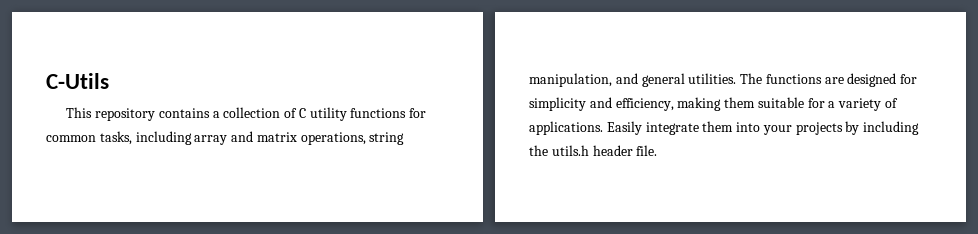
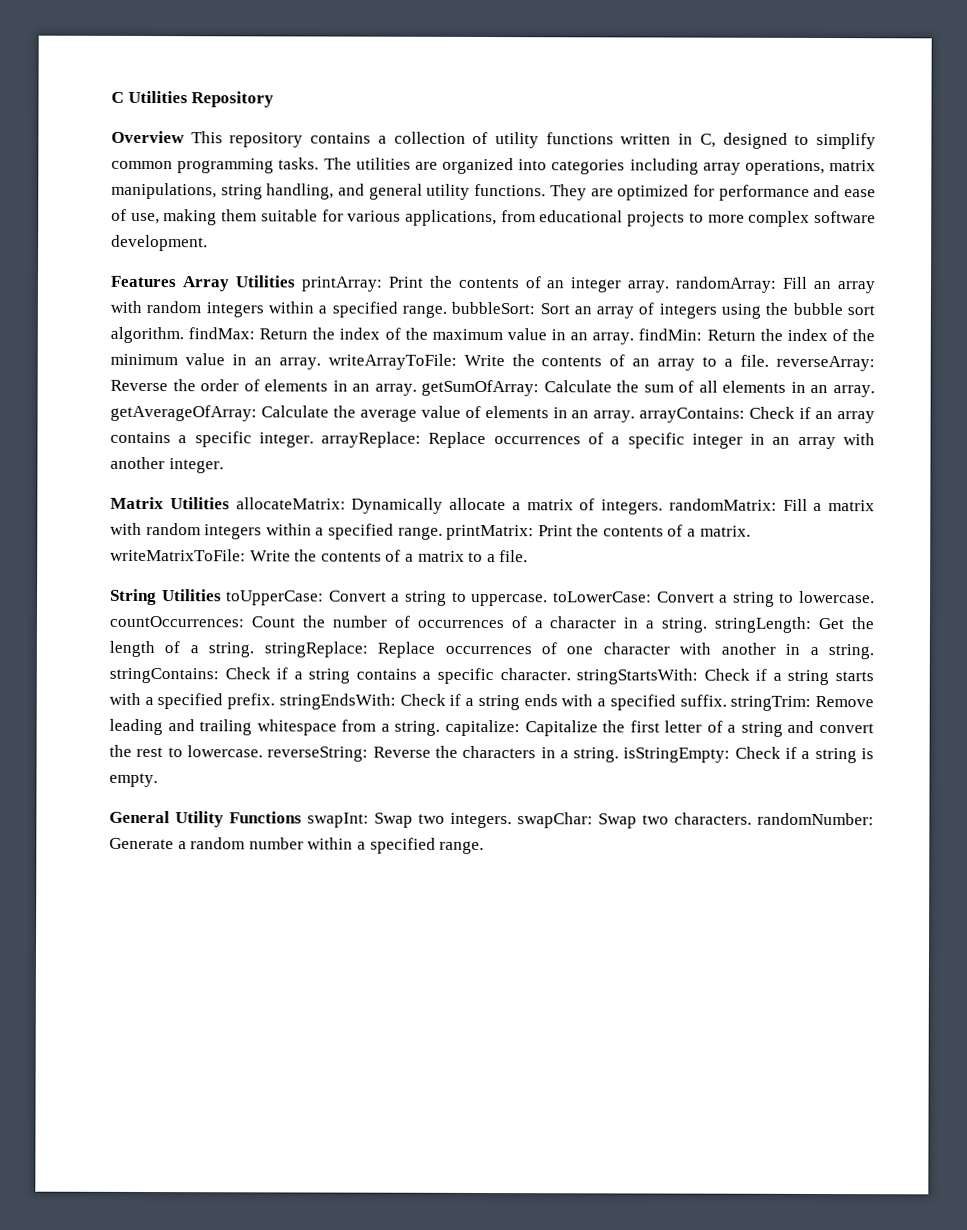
- C-Utils
- This repository contains a collection of C utility functions for common tasks, including array and matrix operations, string manipulation, and general utilities. The functions are designed for simplicity and efficiency, making them suitable for a variety of applications. Easily integrate them into your projects by including the utils.h header file.
+ C Utilities Repository
+ Overview This repository contains a collection of utility functions written in C, designed to simplify common programming tasks. The utilities are organized into categories including array operations, matrix manipulations, string handling, and general utility functions. They are optimized for performance and ease of use, making them suitable for various applications, from educational projects to more complex software development.
+ Features Array Utilities printArray: Print the contents of an integer array. randomArray: Fill an array with random integers within a specified range. bubbleSort: Sort an array of integers using the bubble sort algorithm. findMax: Return the index of the maximum value in an array. findMin: Return the index of the minimum value in an array. writeArrayToFile: Write the contents of an array to a file. reverseArray: Reverse the order of elements in an array. getSumOfArray: Calculate the sum of all elements in an array. getAverageOfArray: Calculate the average value of elements in an array. arrayContains: Check if an array contains a specific integer. arrayReplace: Replace occurrences of a specific integer in an array with another integer.
+ Matrix Utilities allocateMatrix: Dynamically allocate a matrix of integers. randomMatrix: Fill a matrix with random integers within a specified range. printMatrix: Print the contents of a matrix. writeMatrixToFile: Write the contents of a matrix to a file.
+ String Utilities toUpperCase: Convert a string to uppercase. toLowerCase: Convert a string to lowercase. countOccurrences: Count the number of occurrences of a character in a string. stringLength: Get the length of a string. stringReplace: Replace occurrences of one character with another in a string. stringContains: Check if a string contains a specific character. stringStartsWith: Check if a string starts with a specified prefix. stringEndsWith: Check if a string ends with a specified suffix. stringTrim: Remove leading and trailing whitespace from a string. capitalize: Capitalize the first letter of a string and convert the rest to lowercase. reverseString: Reverse the characters in a string. isStringEmpty: Check if a string is empty.
+ General Utility Functions swapInt: Swap two integers. swapChar: Swap two characters. randomNumber: Generate a random number within a specified range.

